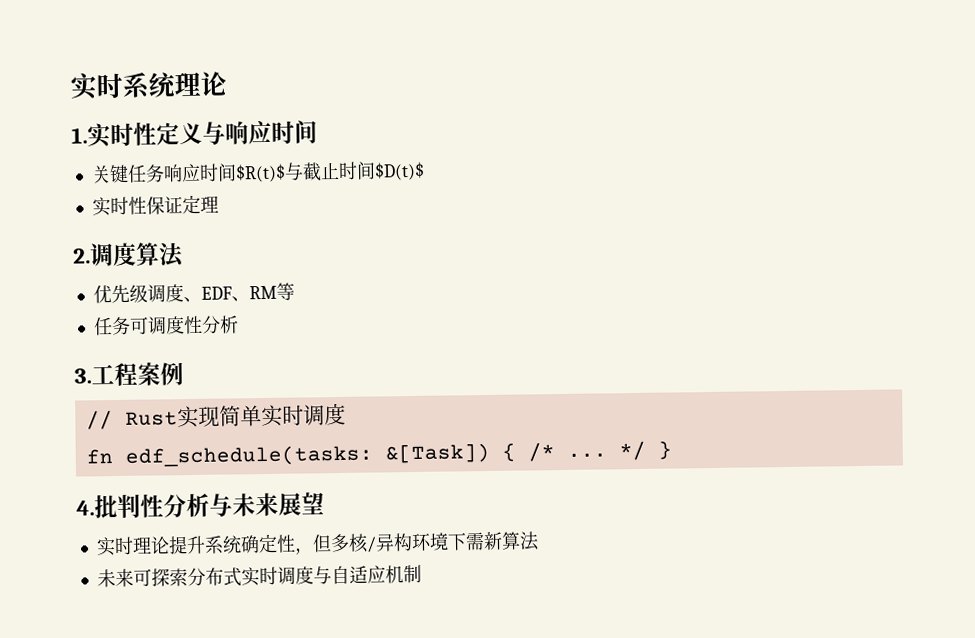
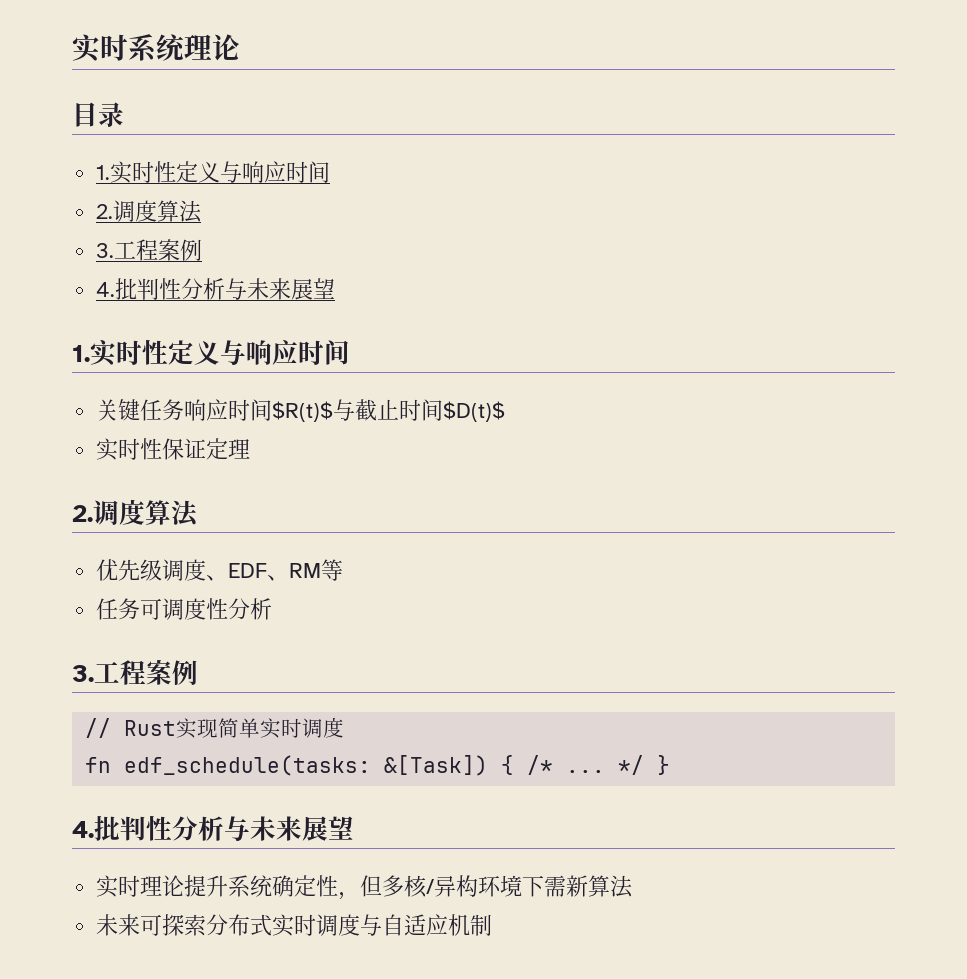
+ 目录
+ 1.实时性定义与响应时间
+ 2.调度算法
+ 3.工程案例
+ 4.批判性分析与未来展望

